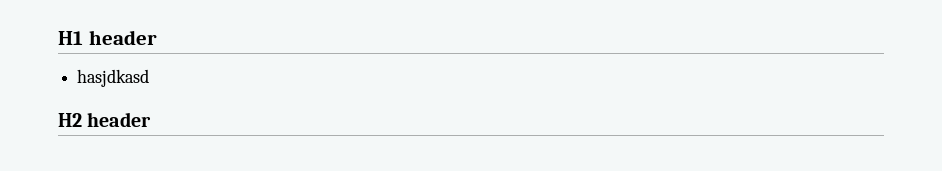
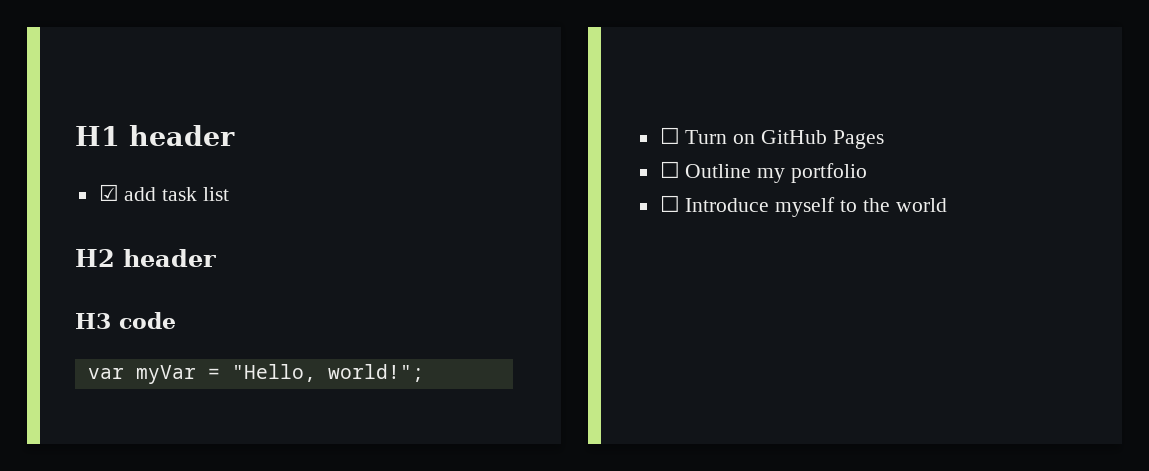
- hasjdkasd
+ ☑ add task list
  H2 header
+ H3 code
+ var myVar = "Hello, world!";
+ ☐ Turn on GitHub Pages
+ ☐ Outline my portfolio
+ ☐ Introduce myself to the world

